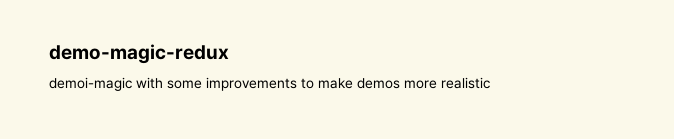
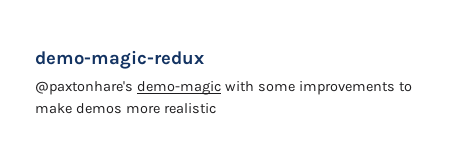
- demoi-magic with some improvements to make demos more realistic
+ @paxtonhare's demo-magic with some improvements to make demos more realistic

